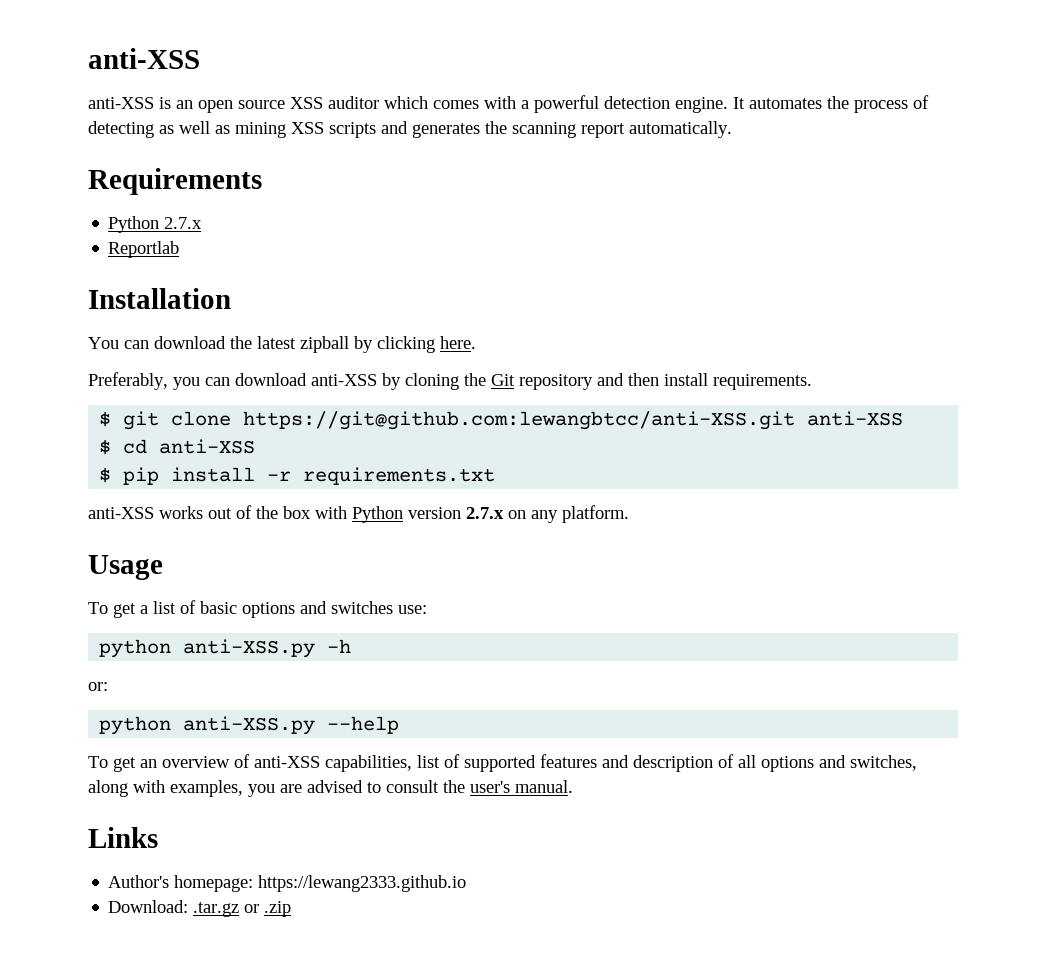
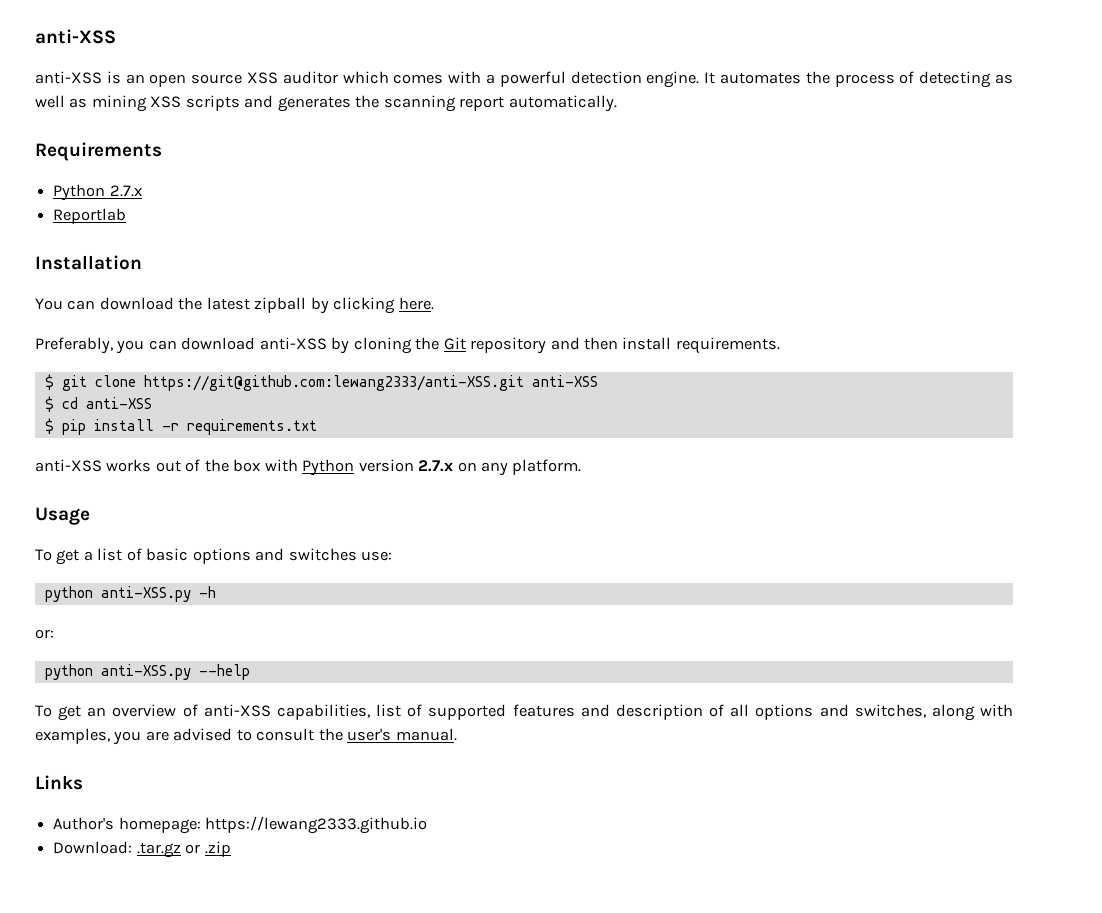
- $ git clone https://git@github.com:lewangbtcc/anti-XSS.git anti-XSS
+ $ git clone https://git@github.com:lewang2333/anti-XSS.git anti-XSS

